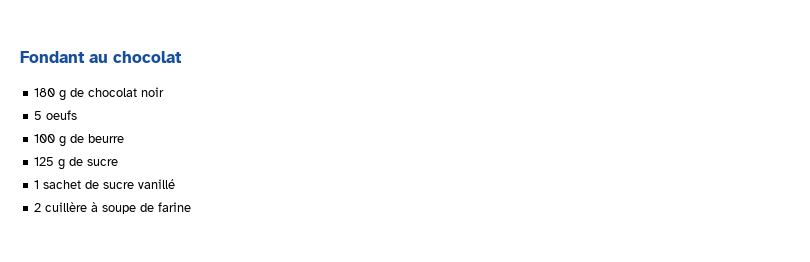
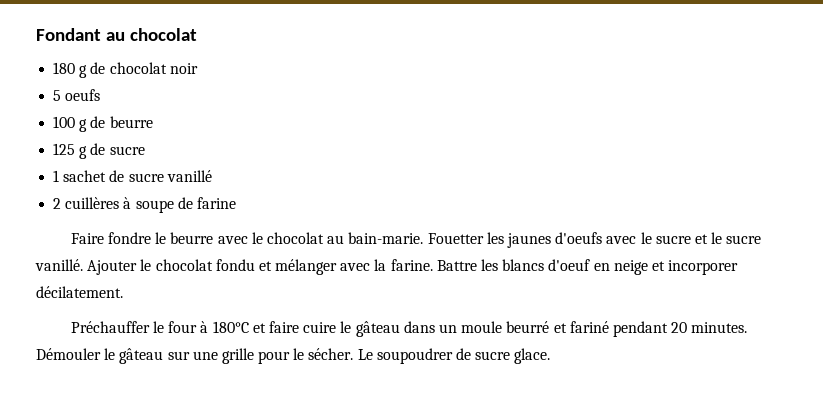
- 2 cuillère à soupe de farine
+ 2 cuillères à soupe de farine
+ Faire fondre le beurre avec le chocolat au bain-marie. Fouetter les jaunes d'oeufs avec le sucre et le sucre vanillé. Ajouter le chocolat fondu et mélanger avec la farine. Battre les blancs d'oeuf en neige et incorporer décilatement.
+ Préchauffer le four à 180°C et faire cuire le gâteau dans un moule beurré et fariné pendant 20 minutes. Démouler le gâteau sur une grille pour le sécher. Le soupoudrer de sucre glace.

